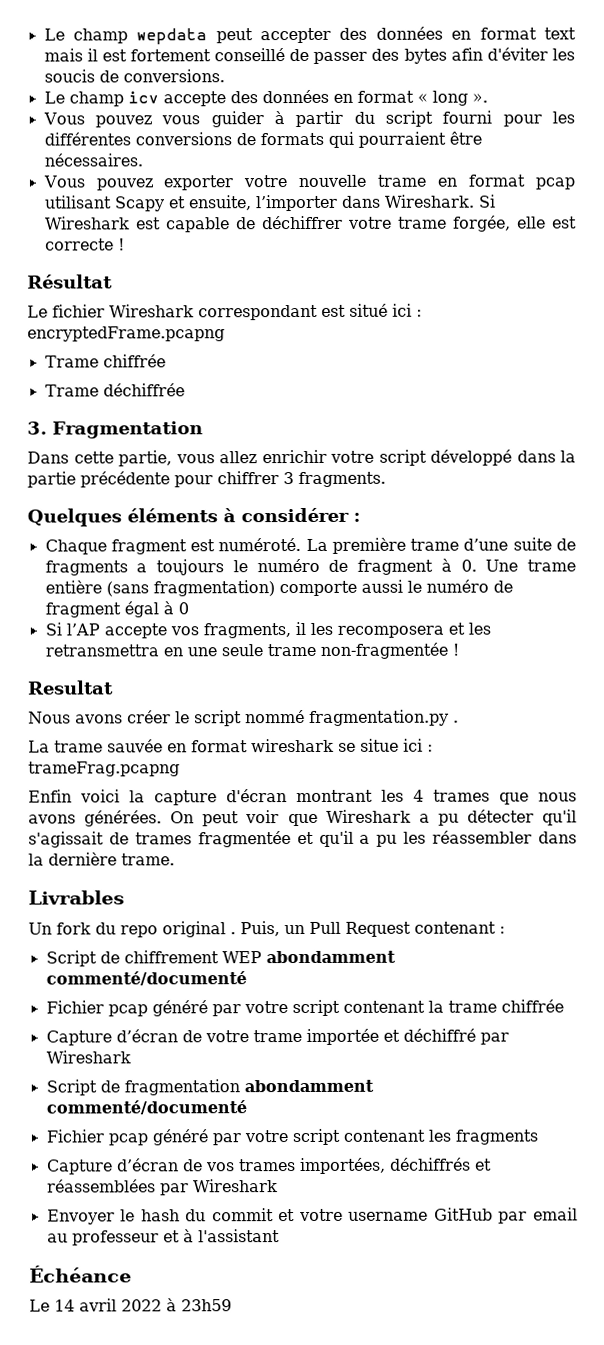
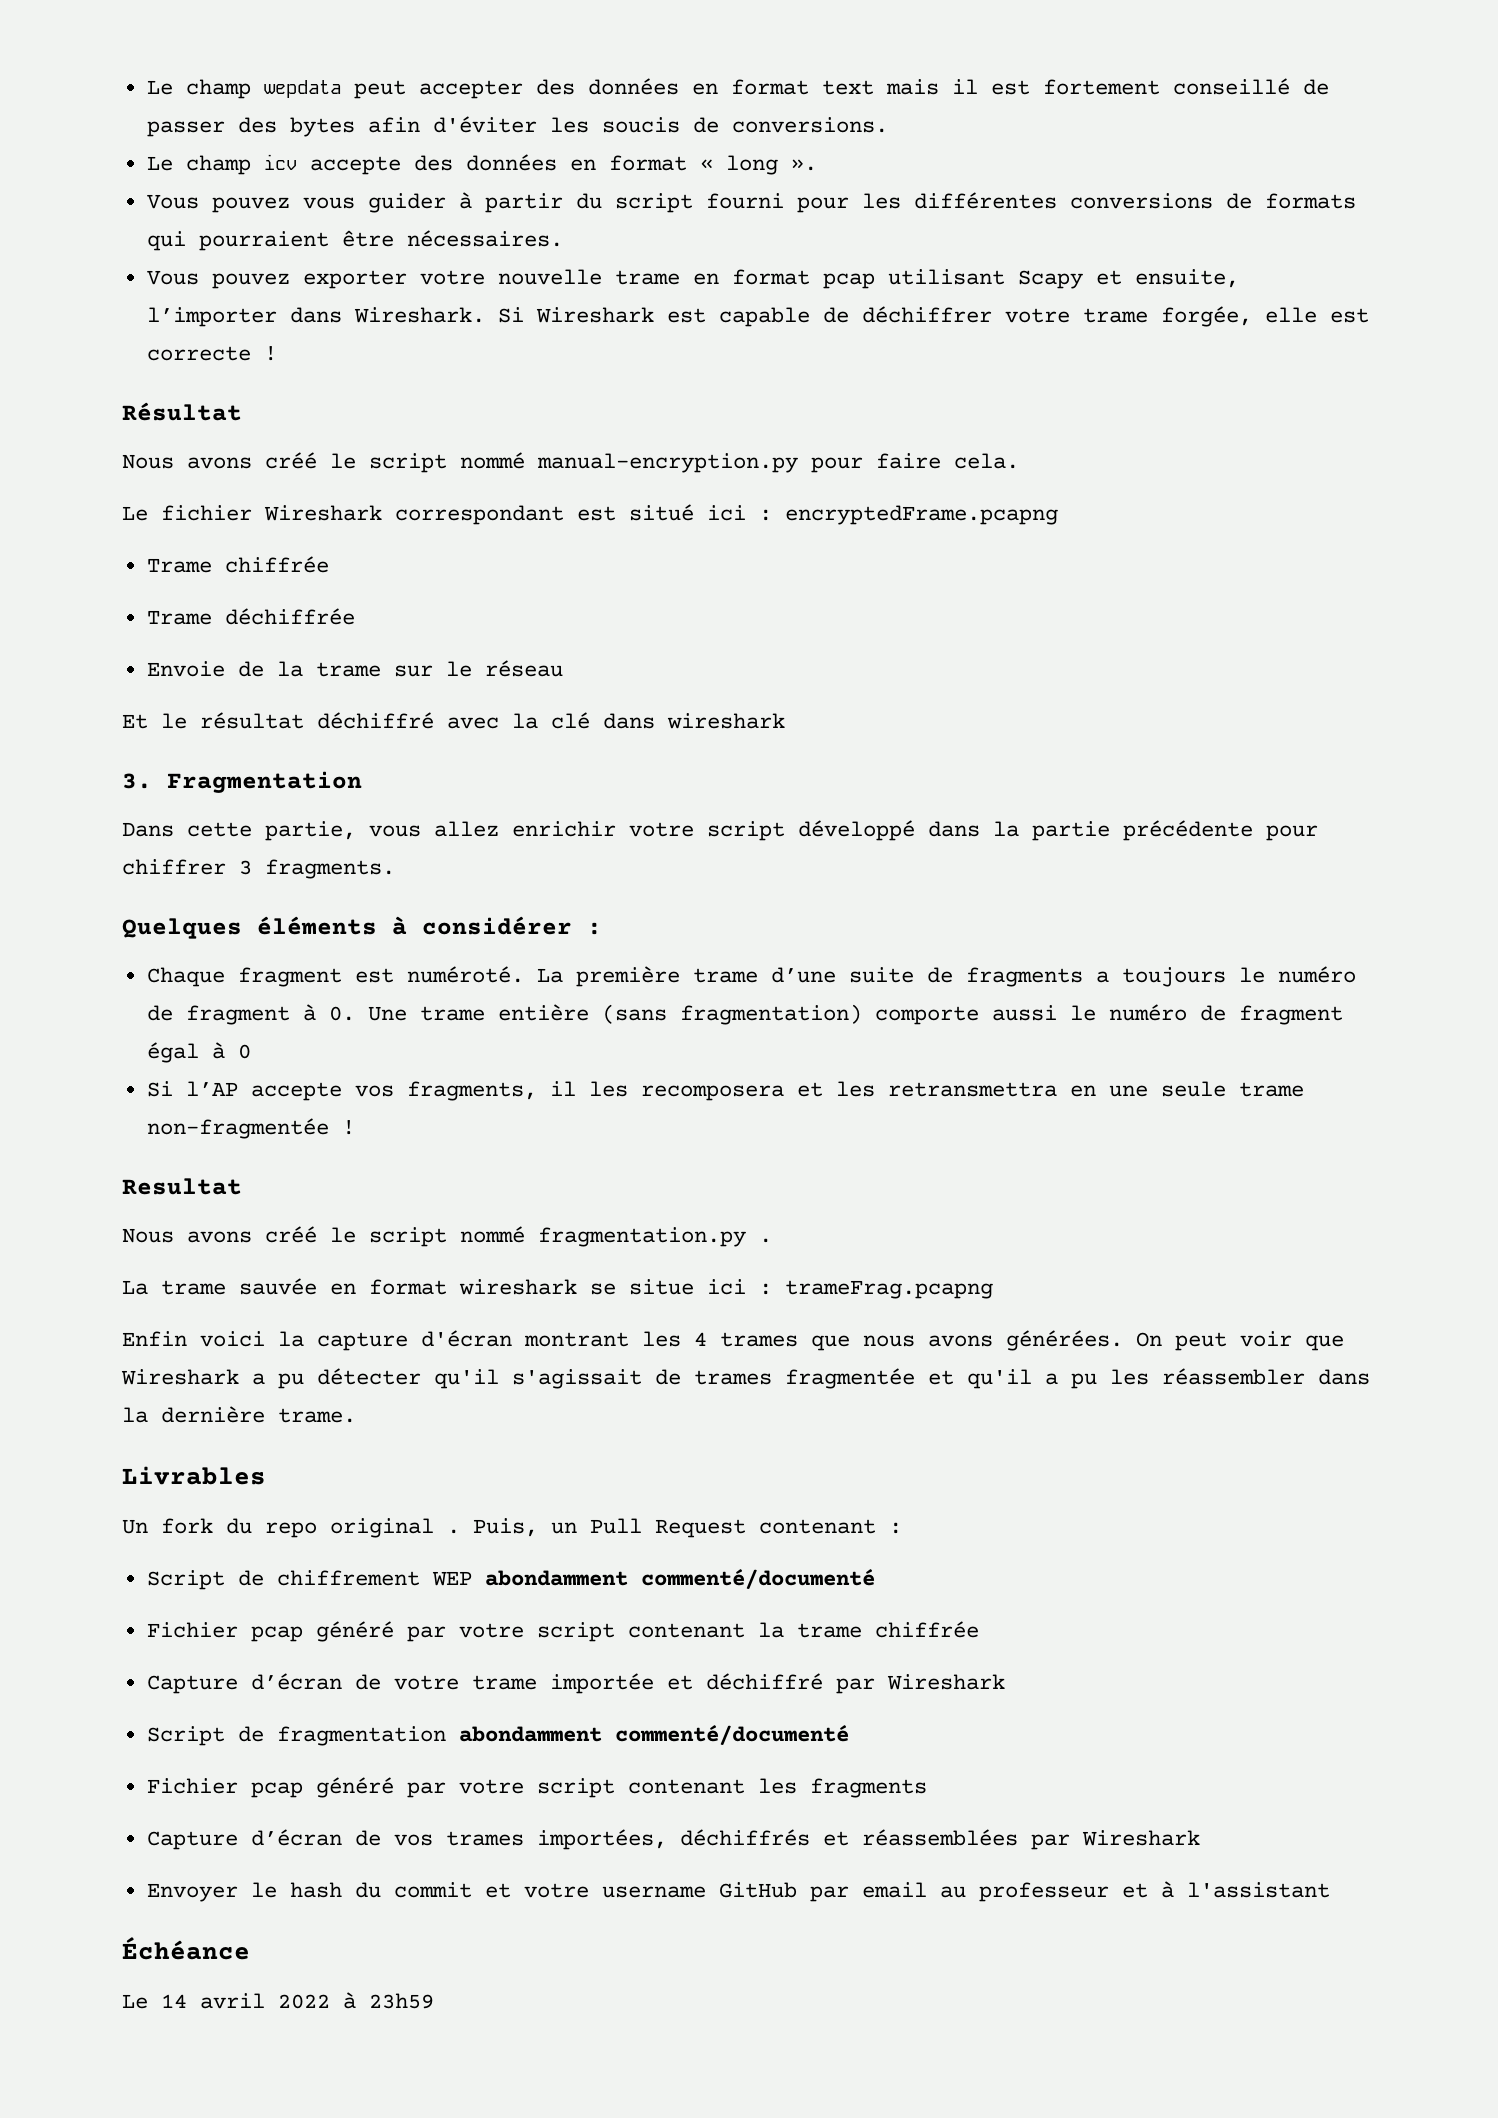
+ Nous avons créé le script nommé manual-encryption.py pour faire cela.
+ Envoie de la trame sur le réseau
+ Et le résultat déchiffré avec la clé dans wireshark
- Nous avons créer le script nommé fragmentation.py .
+ Nous avons créé le script nommé fragmentation.py .

